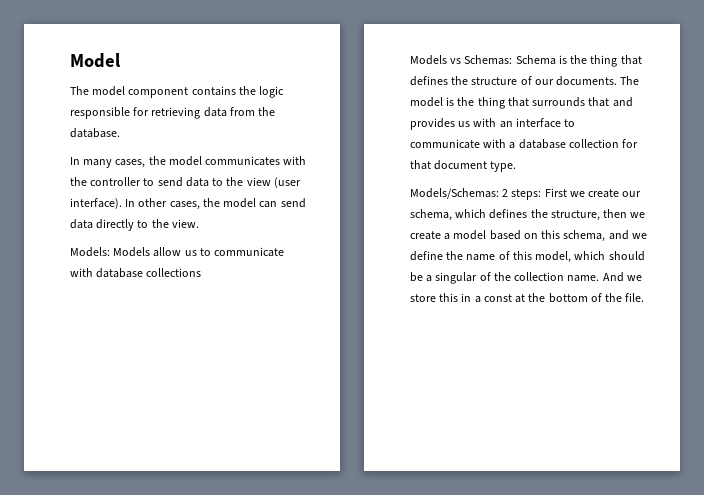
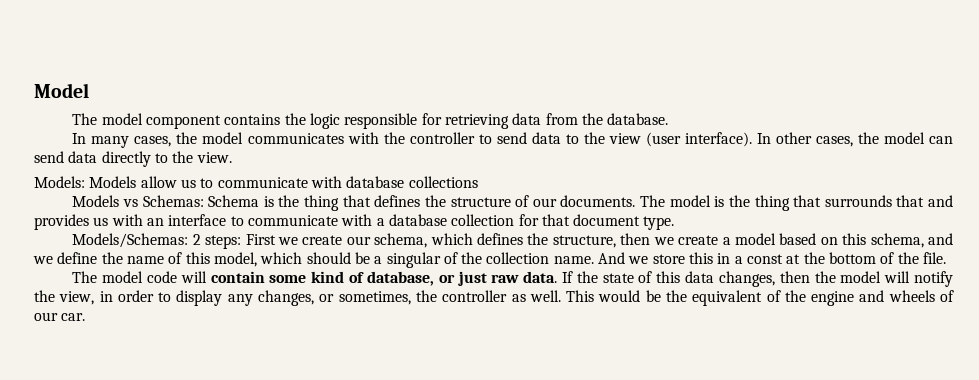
+ The model code will contain some kind of database, or just raw data. If the state of this data changes, then the model will notify the view, in order to display any changes, or sometimes, the controller as well. This would be the equivalent of the engine and wheels of our car.

